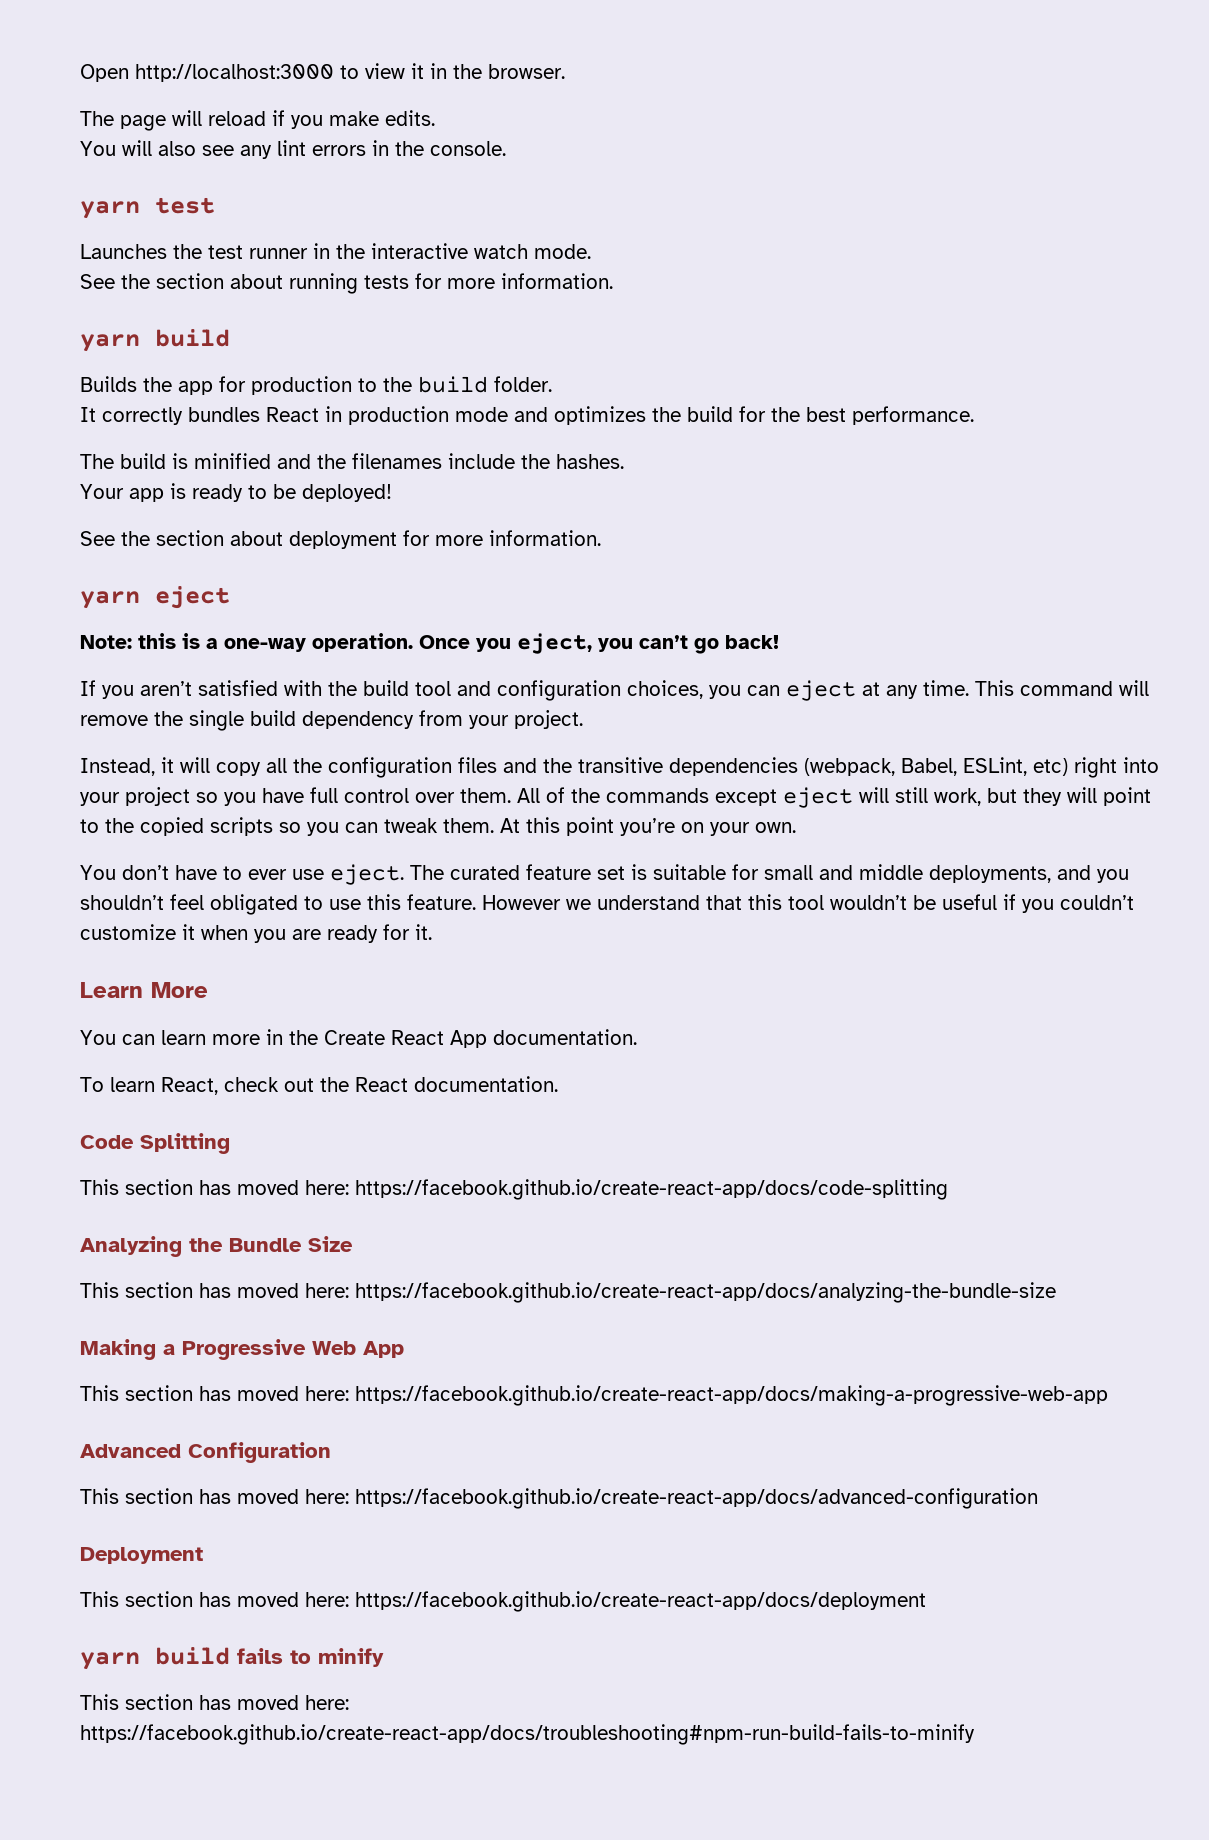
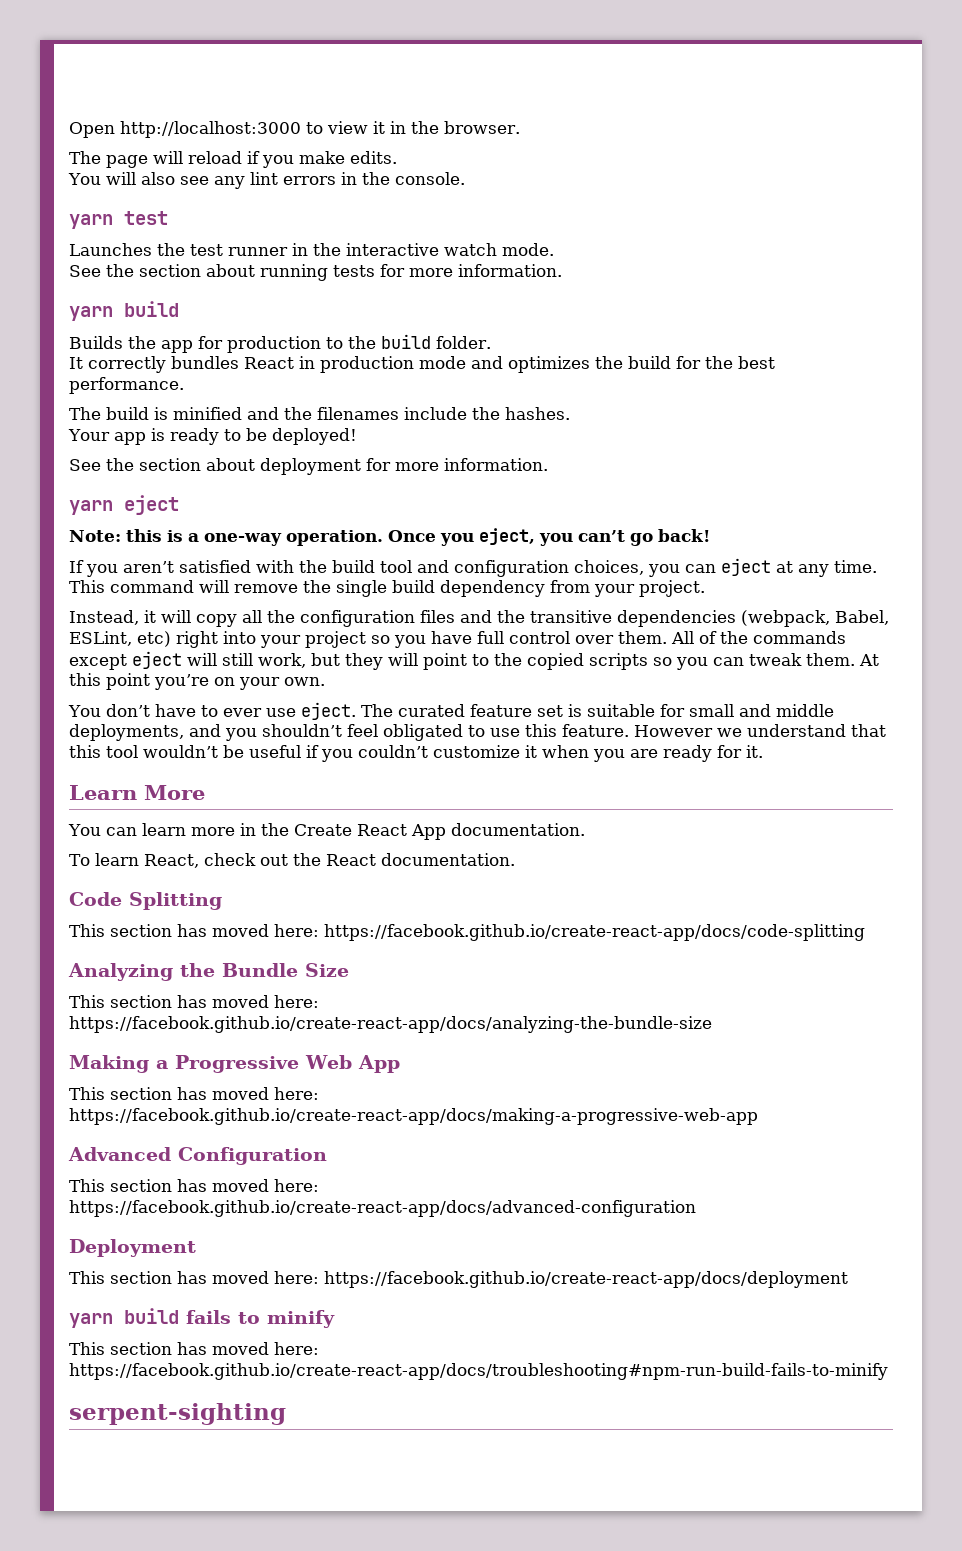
+ serpent-sighting

